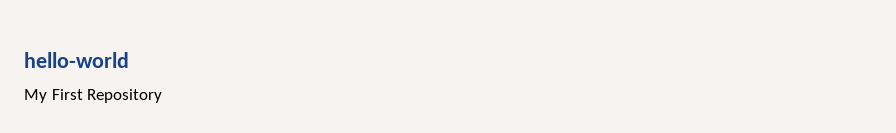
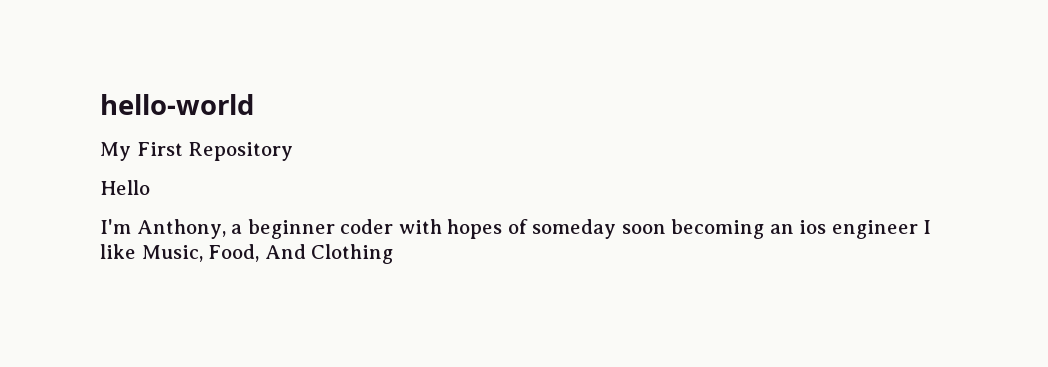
+ Hello
+ I'm Anthony, a beginner coder with hopes of someday soon becoming an ios engineer I like Music, Food, And Clothing

